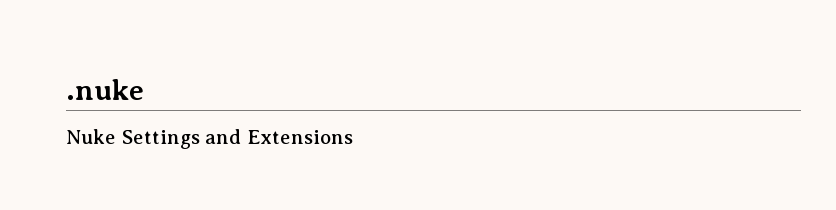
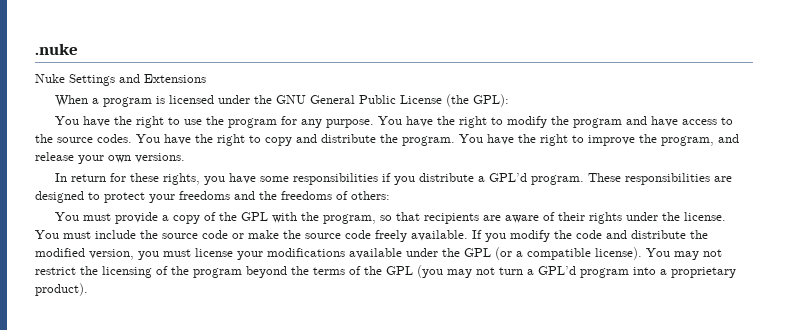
+ When a program is licensed under the GNU General Public License (the GPL):
+ You have the right to use the program for any purpose. You have the right to modify the program and have access to the source codes. You have the right to copy and distribute the program. You have the right to improve the program, and release your own versions.
+ In return for these rights, you have some responsibilities if you distribute a GPL’d program. These responsibilities are designed to protect your freedoms and the freedoms of others:
+ You must provide a copy of the GPL with the program, so that recipients are aware of their rights under the license. You must include the source code or make the source code freely available. If you modify the code and distribute the modified version, you must license your modifications available under the GPL (or a compatible license). You may not restrict the licensing of the program beyond the terms of the GPL (you may not turn a GPL’d program into a proprietary product).

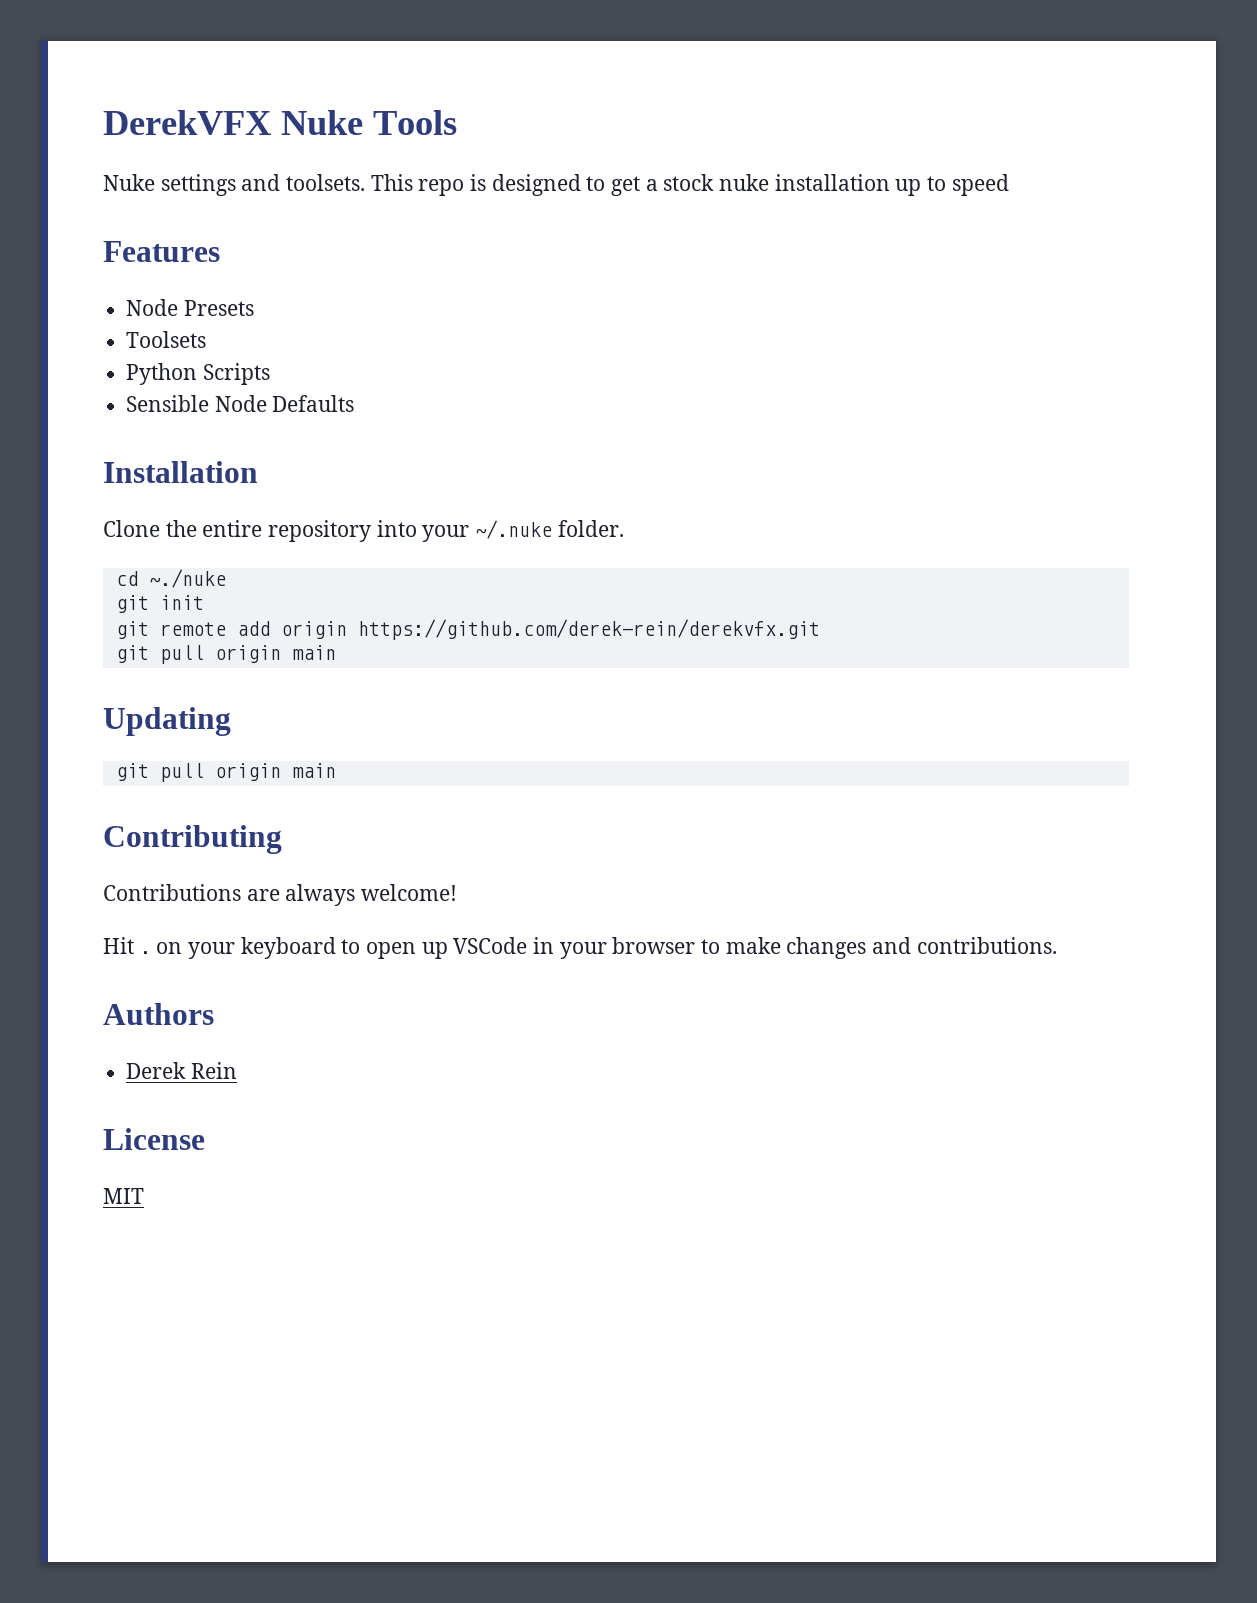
- .nuke
- Nuke Settings and Extensions
- When a program is licensed under the GNU General Public License (the GPL):
- You have the right to use the program for any purpose. You have the right to modify the program and have access to the source codes. You have the right to copy and distribute the program. You have the right to improve the program, and release your own versions.
- In return for these rights, you have some responsibilities if you distribute a GPL’d program. These responsibilities are designed to protect your freedoms and the freedoms of others:
- You must provide a copy of the GPL with the program, so that recipients are aware of their rights under the license. You must include the source code or make the source code freely available. If you modify the code and distribute the modified version, you must license your modifications available under the GPL (or a compatible license). You may not restrict the licensing of the program beyond the terms of the GPL (you may not turn a GPL’d program into a proprietary product).
+ DerekVFX Nuke Tools
+ Nuke settings and toolsets. This repo is designed to get a stock nuke installation up to speed
+ Features
+ Node Presets
+ Toolsets
+ Python Scripts
+ Sensible Node Defaults
+ Installation
+ Clone the entire repository into your ~/.nuke folder.
+ cd ~./nuke
+ git init
+ git remote add origin https://github.com/derek-rein/derekvfx.git
+ git pull origin main
+ Updating
+ git pull origin main
+ Contributing
+ Contributions are always welcome!
+ Hit . on your keyboard to open up VSCode in your browser to make changes and contributions.
+ Authors
+ Derek Rein
+ License
+ MIT

